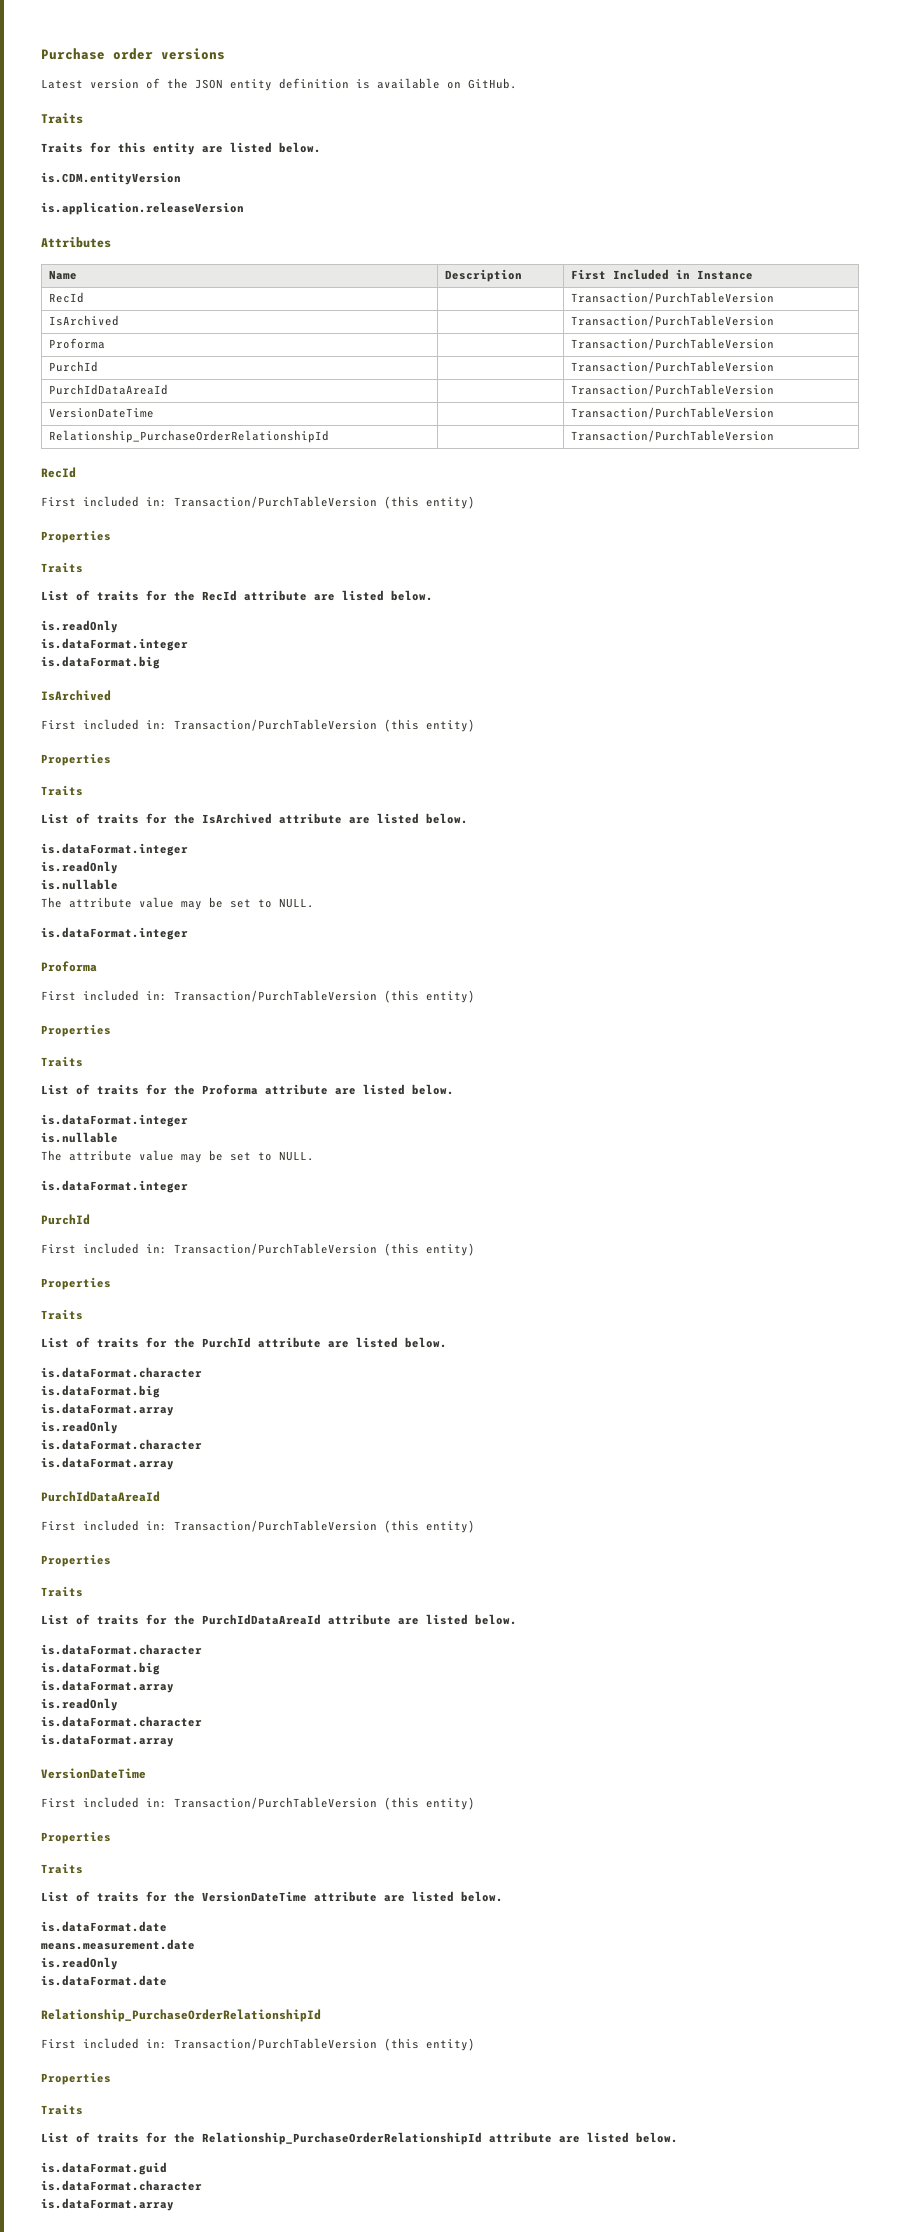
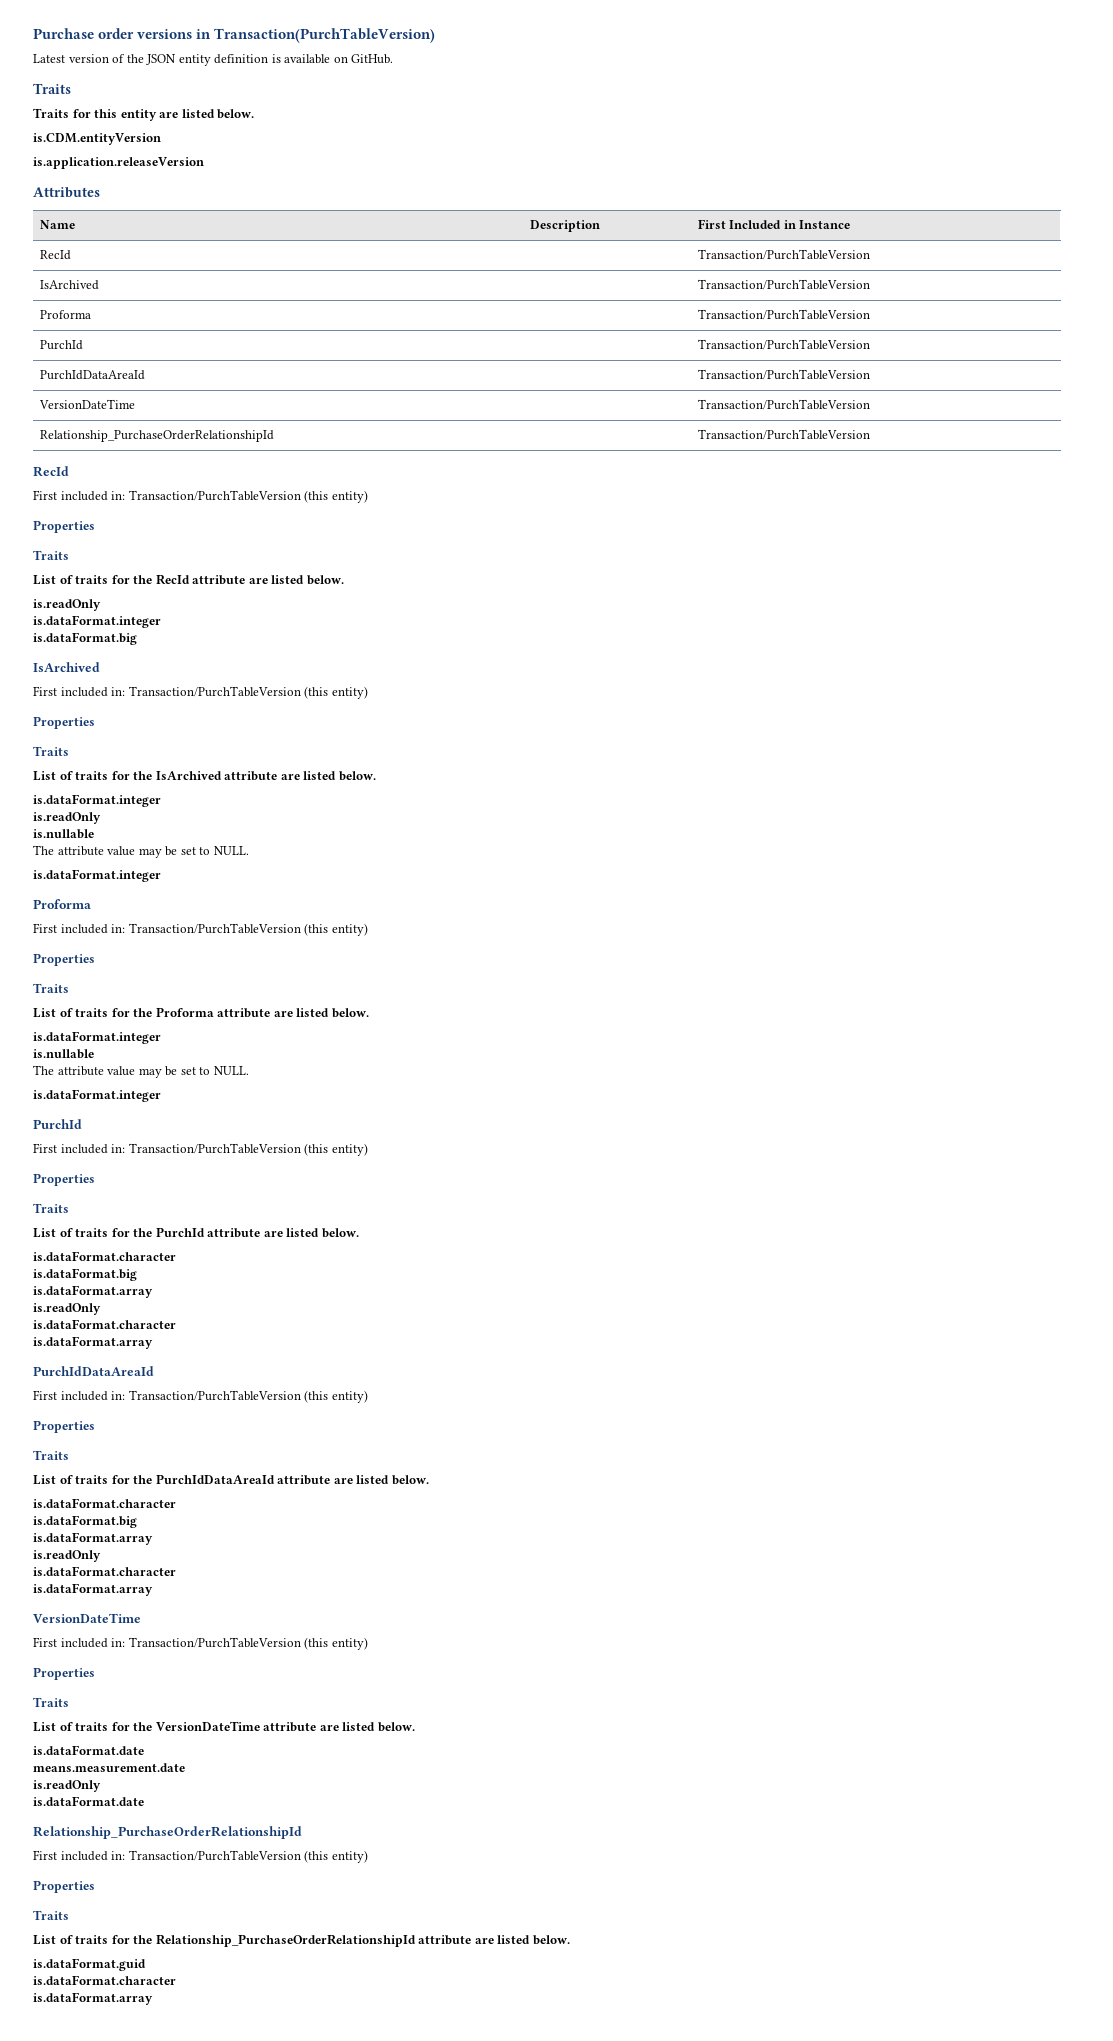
- Purchase order versions
+ Purchase order versions in Transaction(PurchTableVersion)

